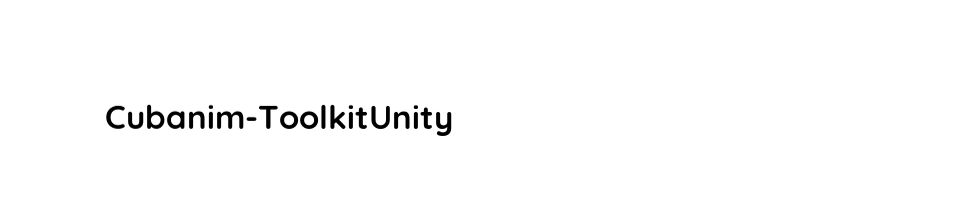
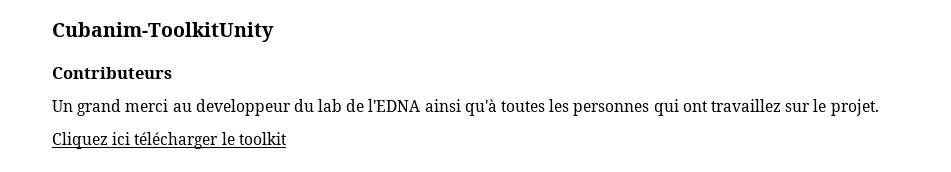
+ Contributeurs
+ Un grand merci au developpeur du lab de l'EDNA ainsi qu'à toutes les personnes qui ont travaillez sur le projet.
+ Cliquez ici télécharger le toolkit

